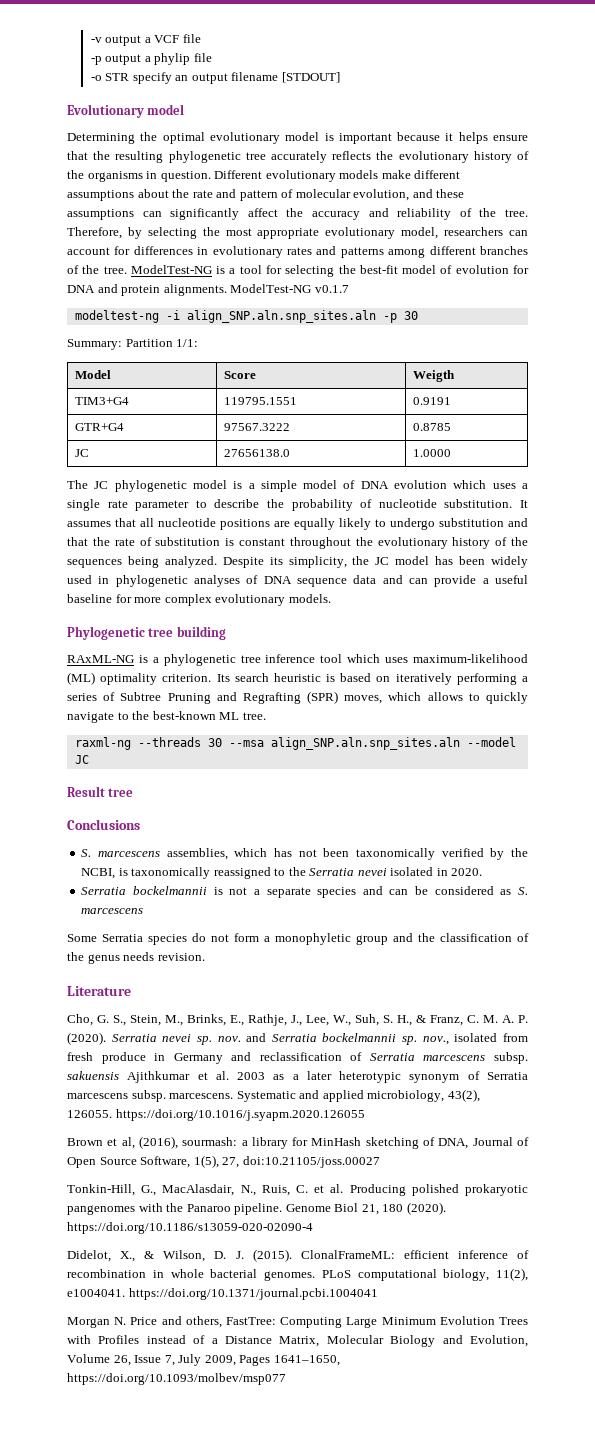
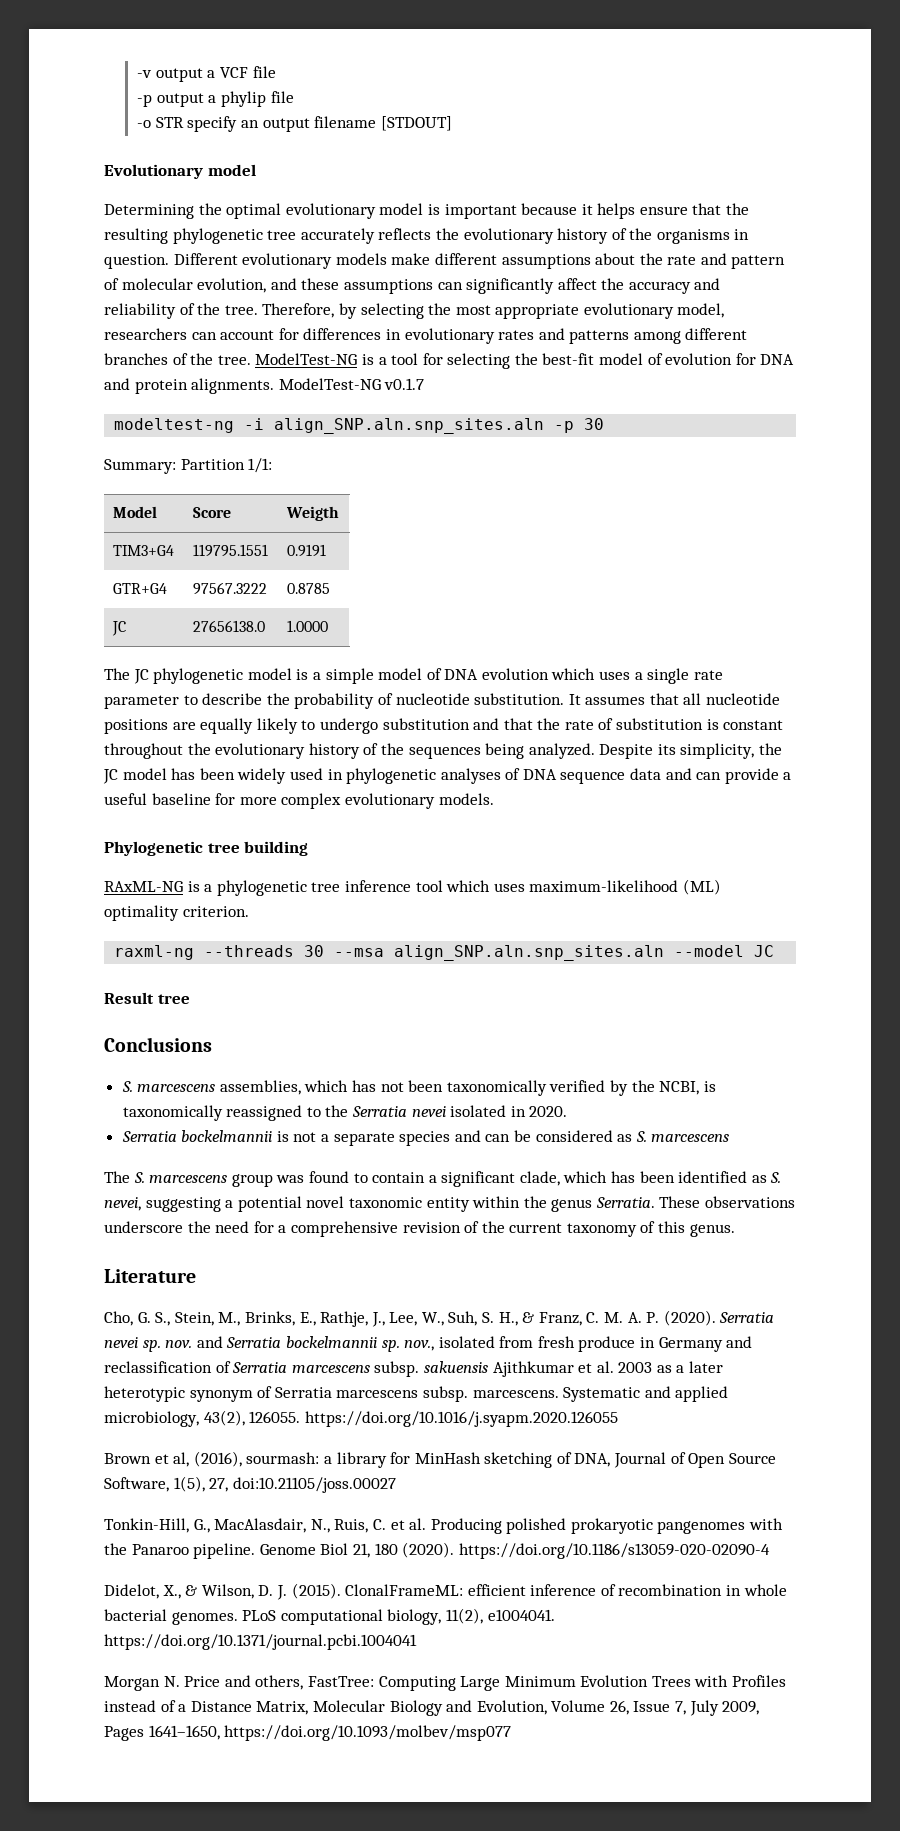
- Its search heuristic is based on iteratively performing a series of Subtree Pruning and Regrafting (SPR) moves, which allows to quickly navigate to the best-known ML tree.
- Some Serratia species do not form a monophyletic group and the classification of the genus needs revision.
+ The S. marcescens group was found to contain a significant clade, which has been identified as S. nevei, suggesting a potential novel taxonomic entity within the genus Serratia. These observations underscore the need for a comprehensive revision of the current taxonomy of this genus.

